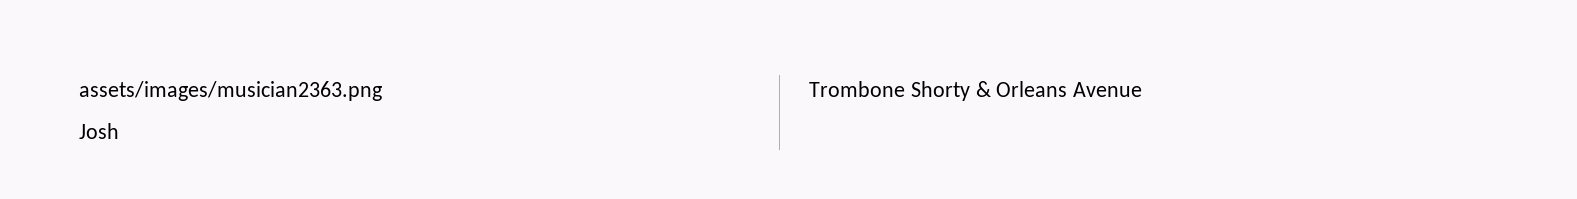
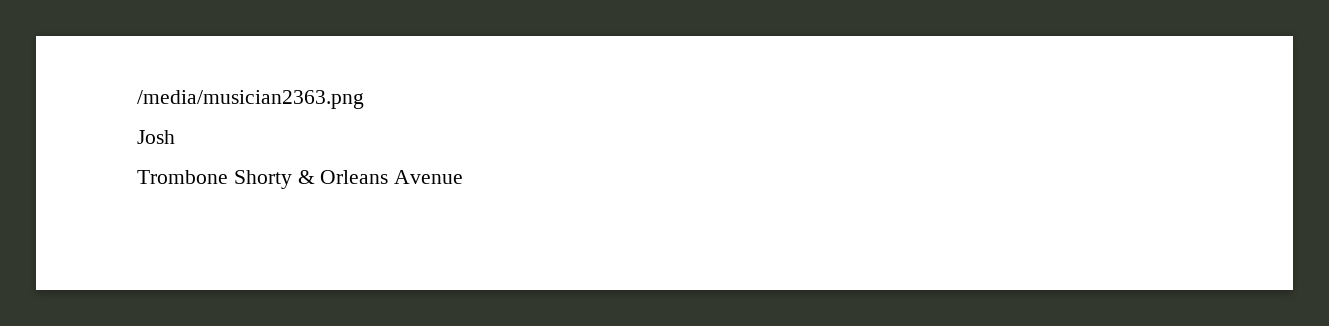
- assets/images/musician2363.png
+ /media/musician2363.png

